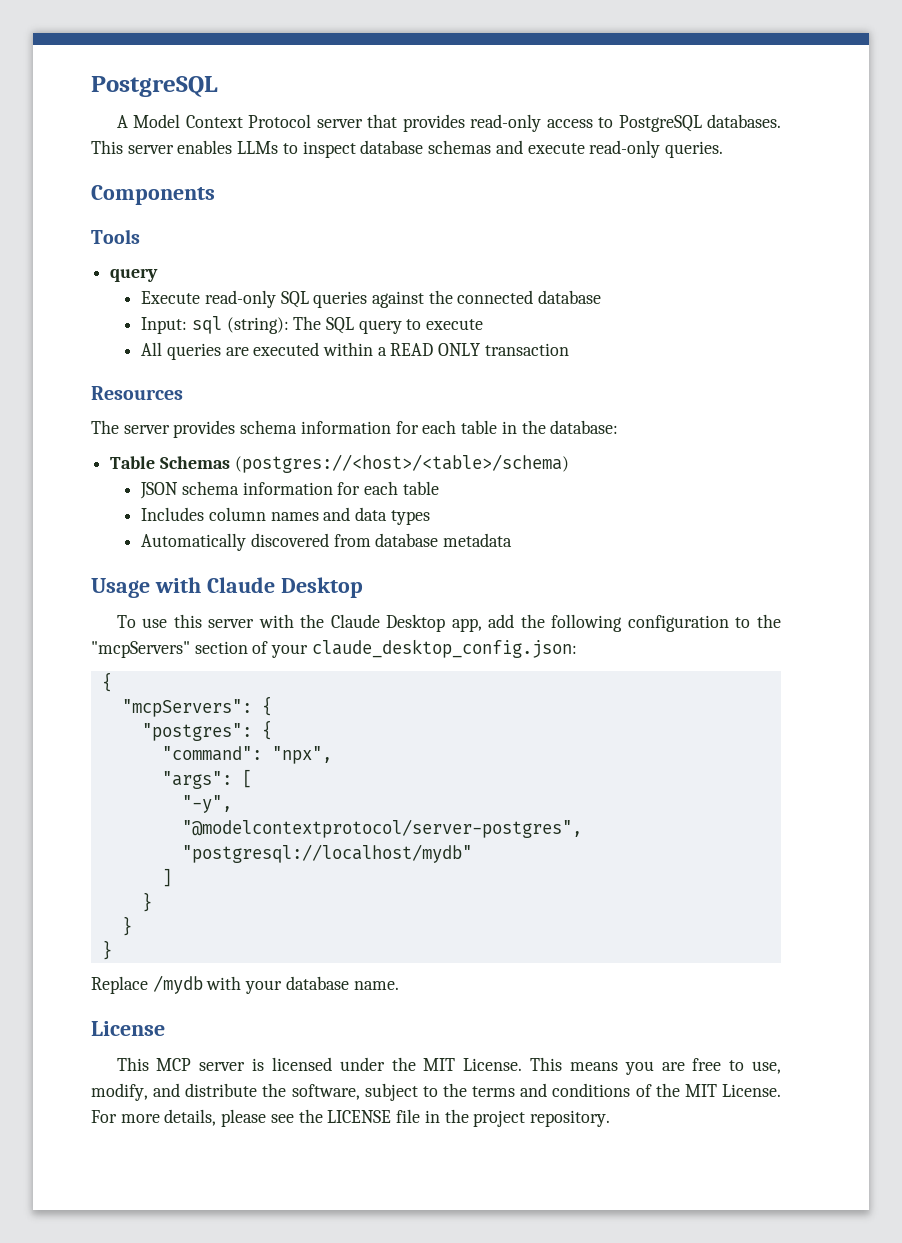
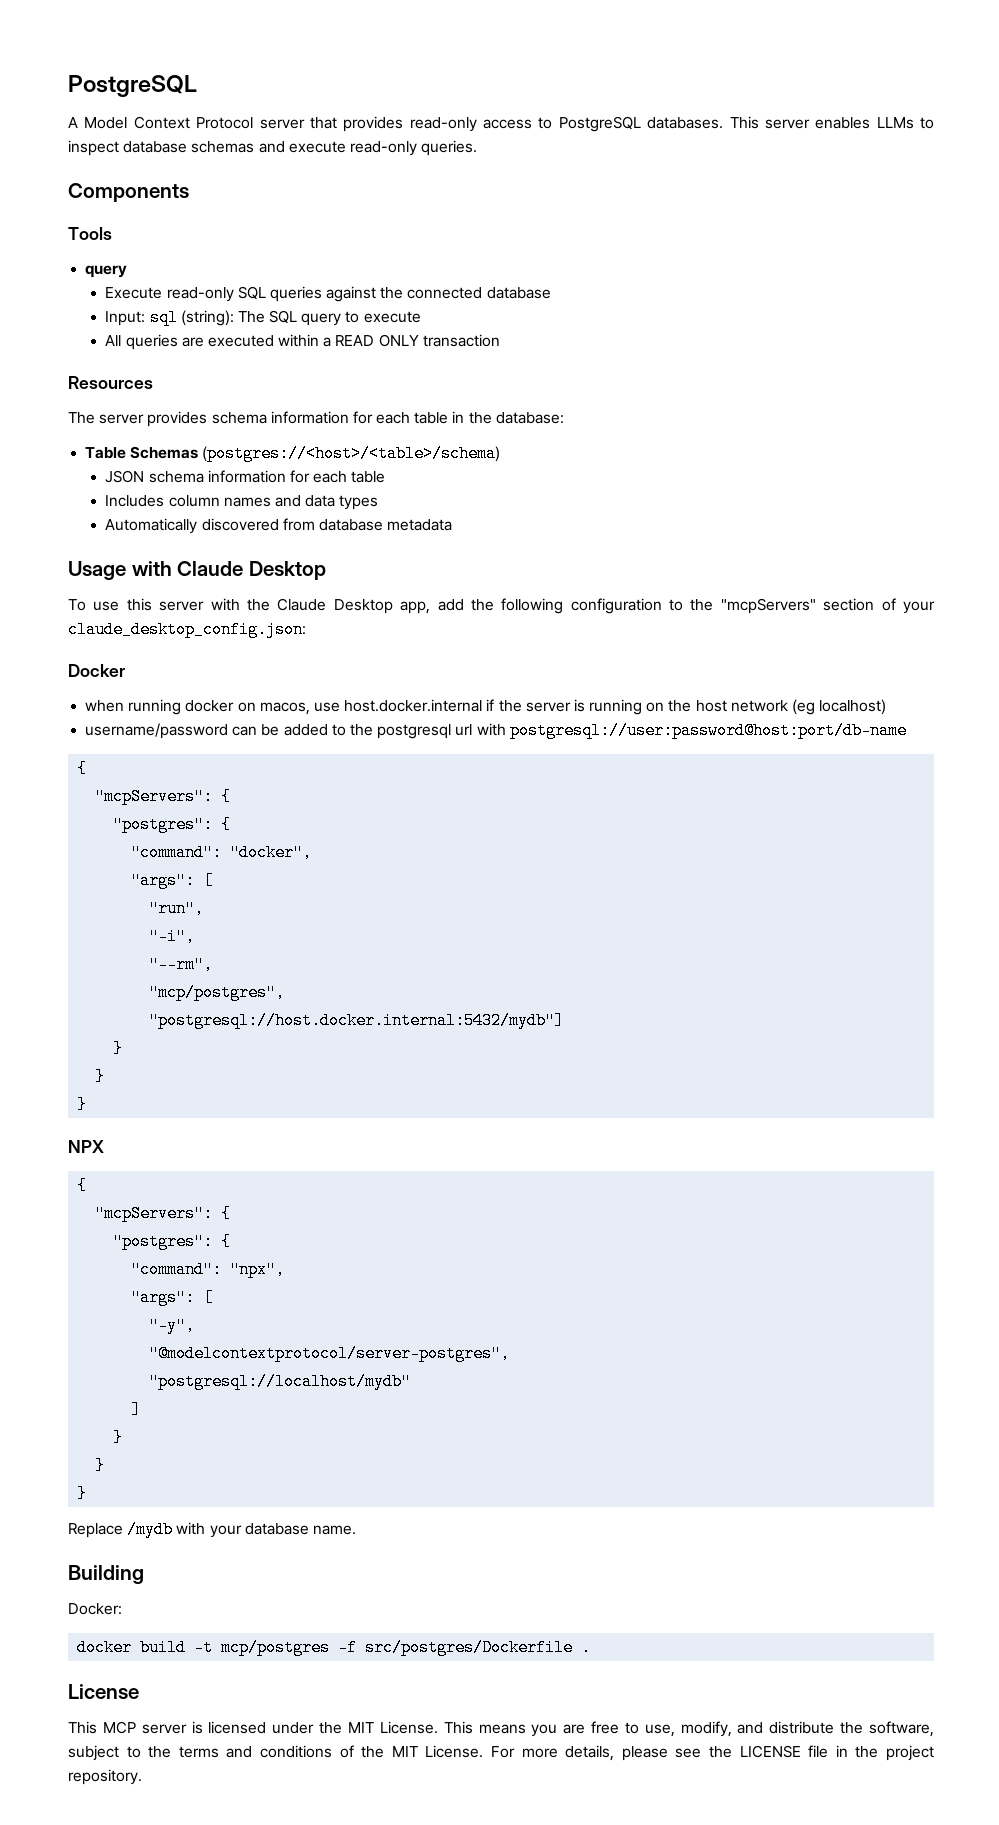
+ Docker
+ when running docker on macos, use host.docker.internal if the server is running on the host network (eg localhost)
+ username/password can be added to the postgresql url with postgresql://user:password@host:port/db-name
+ {
+ "mcpServers": {
+ "postgres": {
+ "command": "docker",
+ "args": [
+ "run",
+ "-i",
+ "--rm",
+ "mcp/postgres",
+ "postgresql://host.docker.internal:5432/mydb"]
+ }
+ }
+ }
+ NPX
+ Building
+ Docker:
+ docker build -t mcp/postgres -f src/postgres/Dockerfile .

